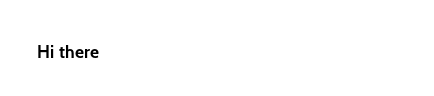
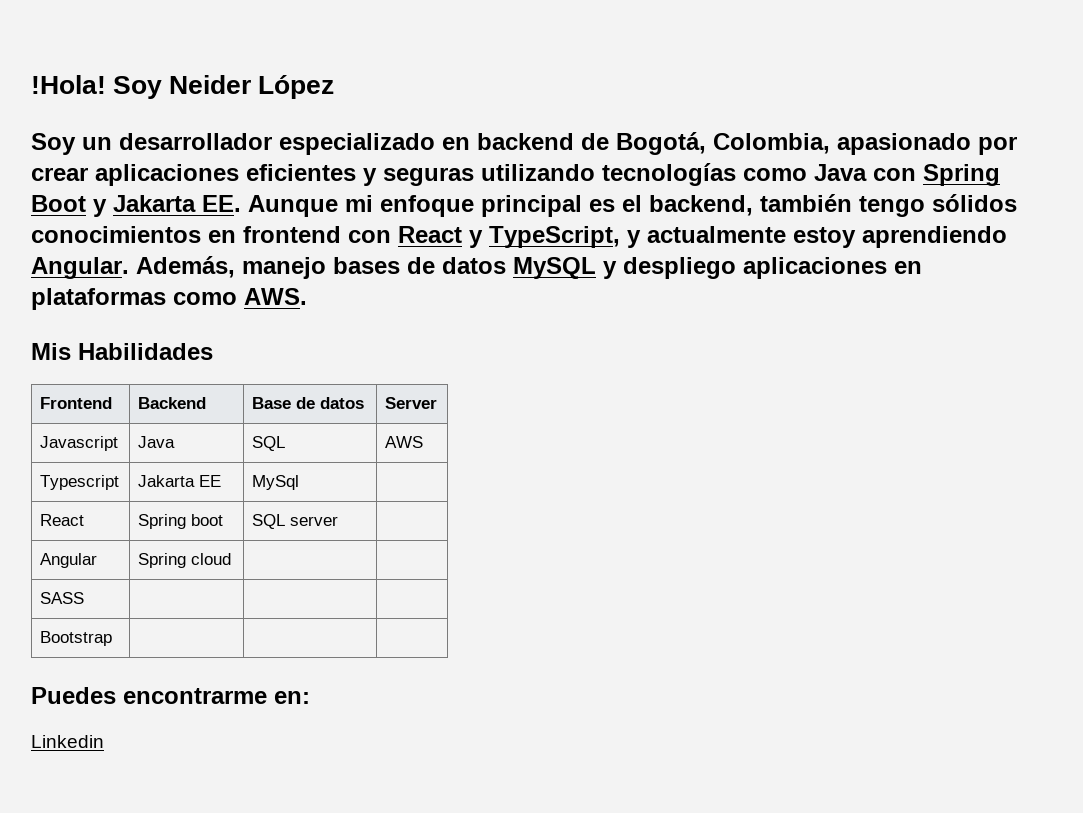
- Hi there
+ !Hola! Soy Neider López
+ Soy un desarrollador especializado en backend de Bogotá, Colombia, apasionado por crear aplicaciones eficientes y seguras utilizando tecnologías como Java con Spring Boot y Jakarta EE. Aunque mi enfoque principal es el backend, también tengo sólidos conocimientos en frontend con React y TypeScript, y actualmente estoy aprendiendo Angular. Además, manejo bases de datos MySQL y despliego aplicaciones en plataformas como AWS.
+ Mis Habilidades
+ Frontend | Backend | Base de datos | Server
+ Javascript | Java | SQL | AWS
+ Typescript | Jakarta EE | MySql |
+ React | Spring boot | SQL server |
+ Angular | Spring cloud | |
+ SASS | | |
+ Bootstrap | | |
+ Puedes encontrarme en:
+ Linkedin

